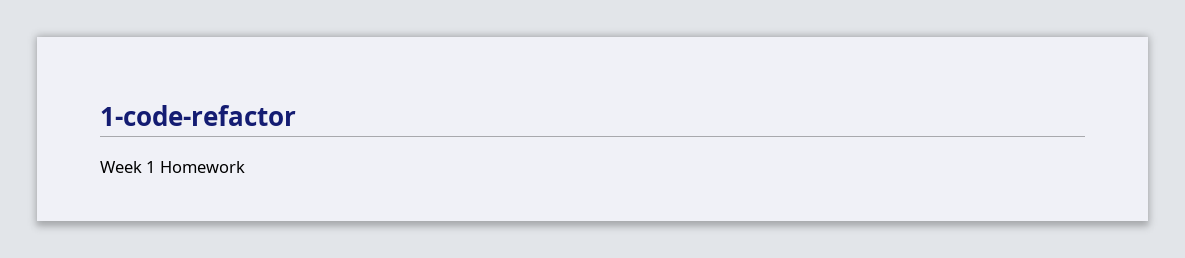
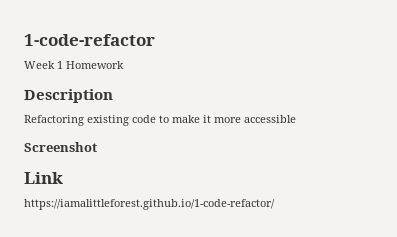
+ Description
+ Refactoring existing code to make it more accessible
+ Screenshot
+ Link
+ https://iamalittleforest.github.io/1-code-refactor/

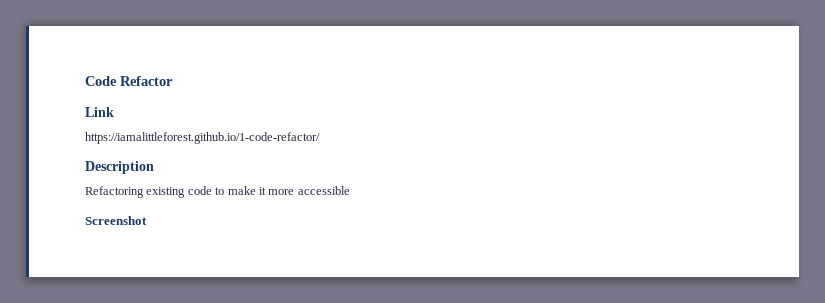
- 1-code-refactor
- Week 1 Homework
+ Code Refactor
+ Link
+ https://iamalittleforest.github.io/1-code-refactor/
- Link
- https://iamalittleforest.github.io/1-code-refactor/

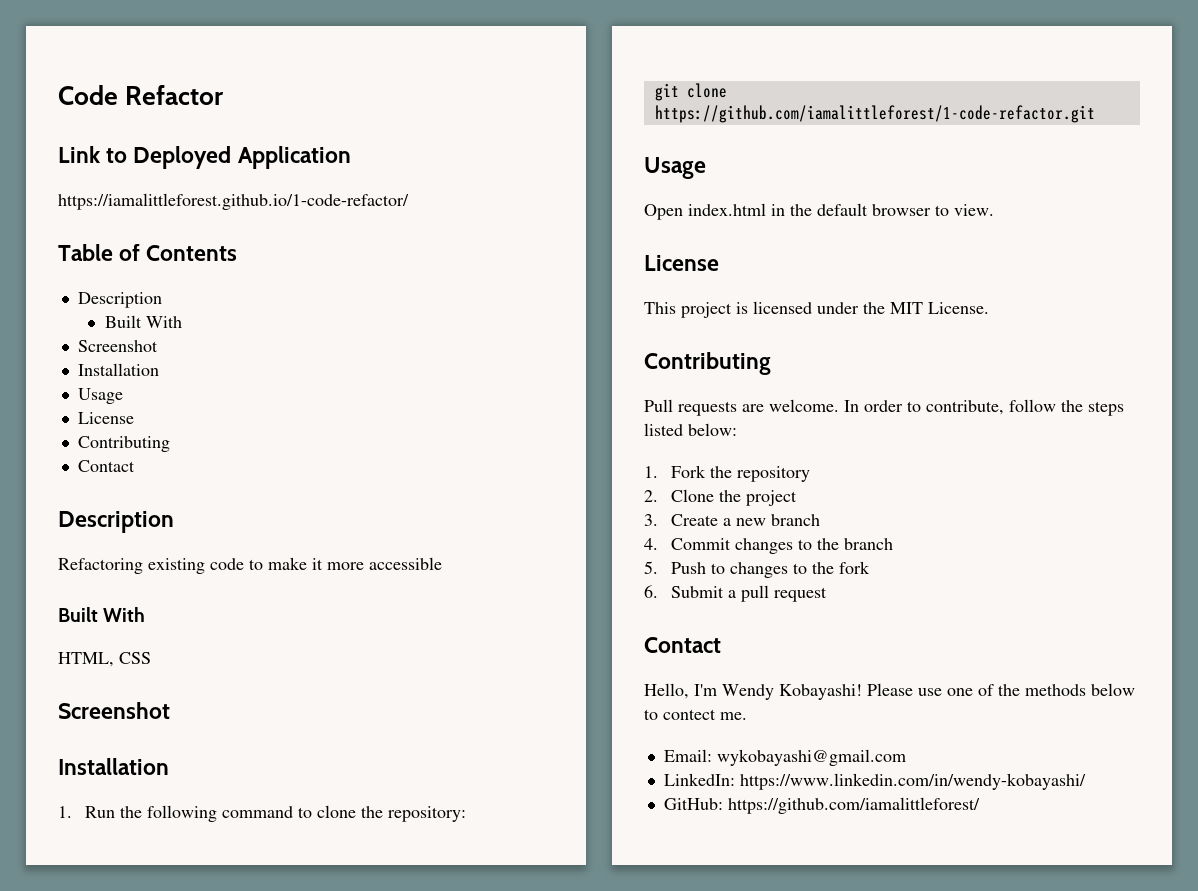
- Link
+ Link to Deployed Application
  https://iamalittleforest.github.io/1-code-refactor/
+ Table of Contents
+ Description
+ Built With
+ Screenshot
+ Installation
+ Usage
+ License
+ Contributing
+ Contact
  Refactoring existing code to make it more accessible
+ Built With
+ HTML, CSS
  Screenshot
+ Installation
+ 1. Run the following command to clone the repository:
+ git clone https://github.com/iamalittleforest/1-code-refactor.git
+ Usage
+ Open index.html in the default browser to view.
+ License
+ This project is licensed under the MIT License.
+ Contributing
+ Pull requests are welcome. In order to contribute, follow the steps listed below:
+ 1. Fork the repository
+ 2. Clone the project
+ 3. Create a new branch
+ 4. Commit changes to the branch
+ 5. Push to changes to the fork
+ 6. Submit a pull request
+ Contact
+ Hello, I'm Wendy Kobayashi! Please use one of the methods below to contect me.
+ Email: wykobayashi@gmail.com
+ LinkedIn: https://www.linkedin.com/in/wendy-kobayashi/
+ GitHub: https://github.com/iamalittleforest/

